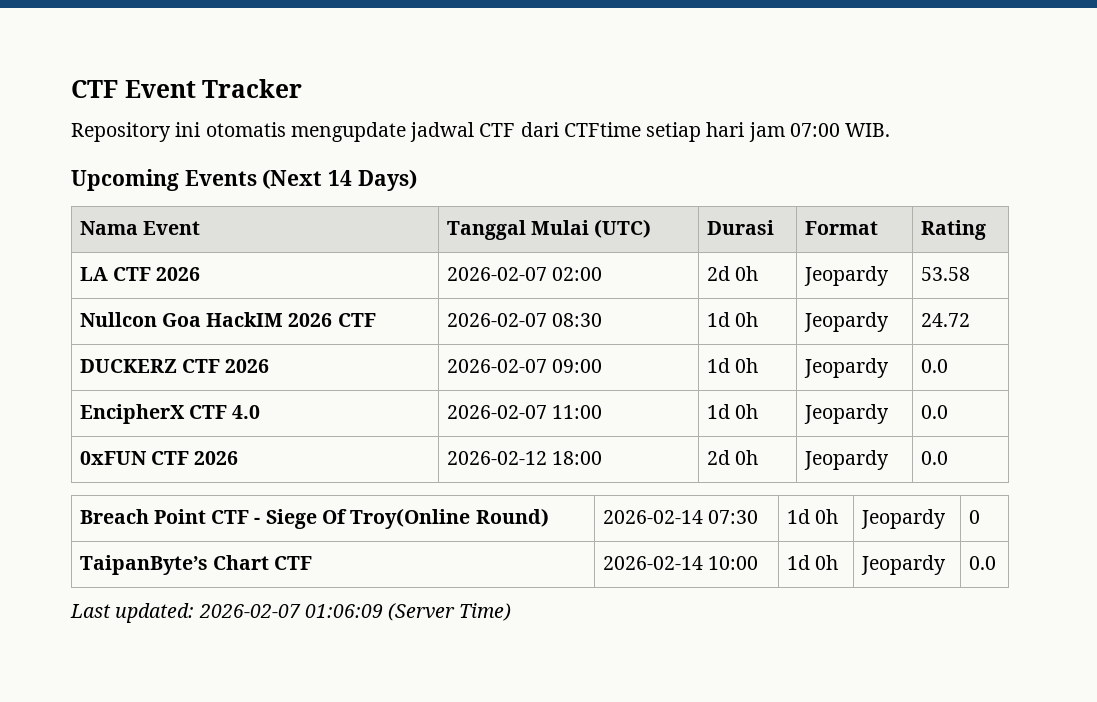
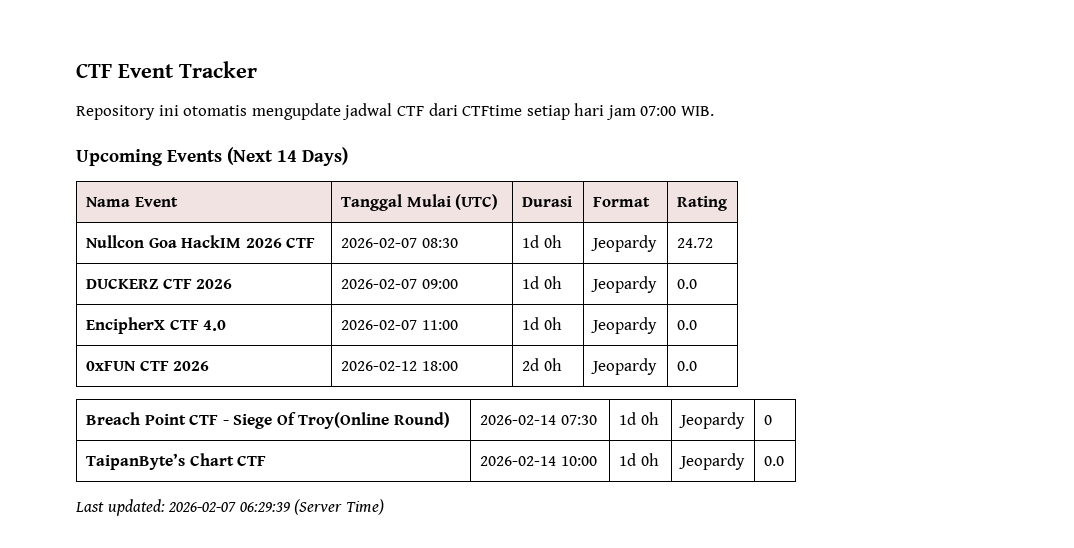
- LA CTF 2026 | 2026-02-07 02:00 | 2d 0h | Jeopardy | 53.58
- Last updated: 2026-02-07 01:06:09 (Server Time)
+ Last updated: 2026-02-07 06:29:39 (Server Time)

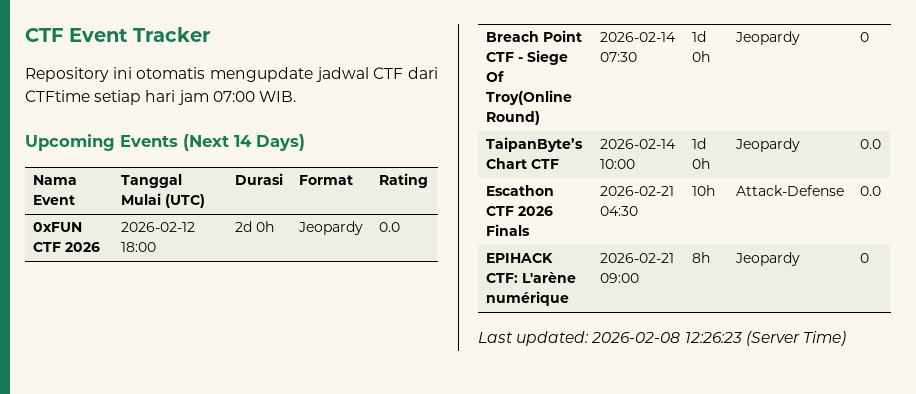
- Nullcon Goa HackIM 2026 CTF | 2026-02-07 08:30 | 1d 0h | Jeopardy | 24.72
- DUCKERZ CTF 2026 | 2026-02-07 09:00 | 1d 0h | Jeopardy | 0.0
- EncipherX CTF 4.0 | 2026-02-07 11:00 | 1d 0h | Jeopardy | 0.0
+ Escathon CTF 2026 Finals | 2026-02-21 04:30 | 10h | Attack-Defense | 0.0
+ EPIHACK CTF: L'arène numérique | 2026-02-21 09:00 | 8h | Jeopardy | 0
- Last updated: 2026-02-07 06:29:39 (Server Time)
+ Last updated: 2026-02-08 12:26:23 (Server Time)

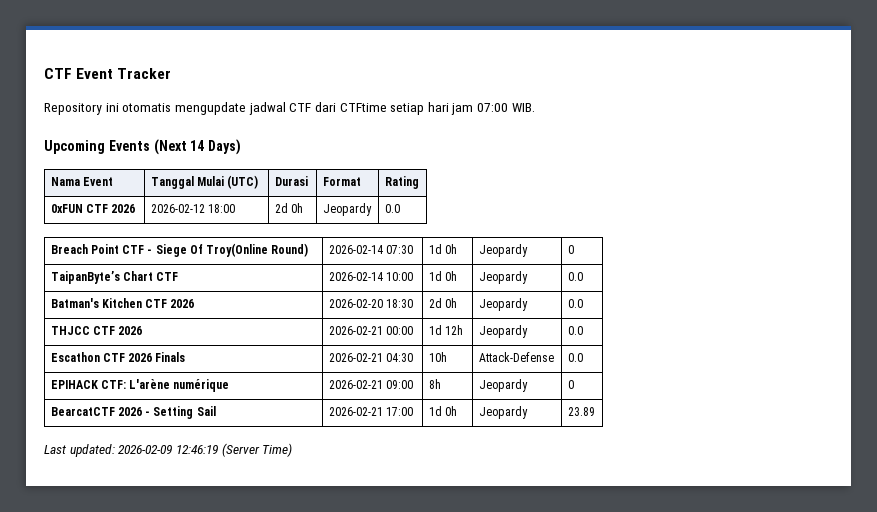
+ Batman's Kitchen CTF 2026 | 2026-02-20 18:30 | 2d 0h | Jeopardy | 0.0
+ THJCC CTF 2026 | 2026-02-21 00:00 | 1d 12h | Jeopardy | 0.0
+ BearcatCTF 2026 - Setting Sail | 2026-02-21 17:00 | 1d 0h | Jeopardy | 23.89
- Last updated: 2026-02-08 12:26:23 (Server Time)
+ Last updated: 2026-02-09 12:46:19 (Server Time)

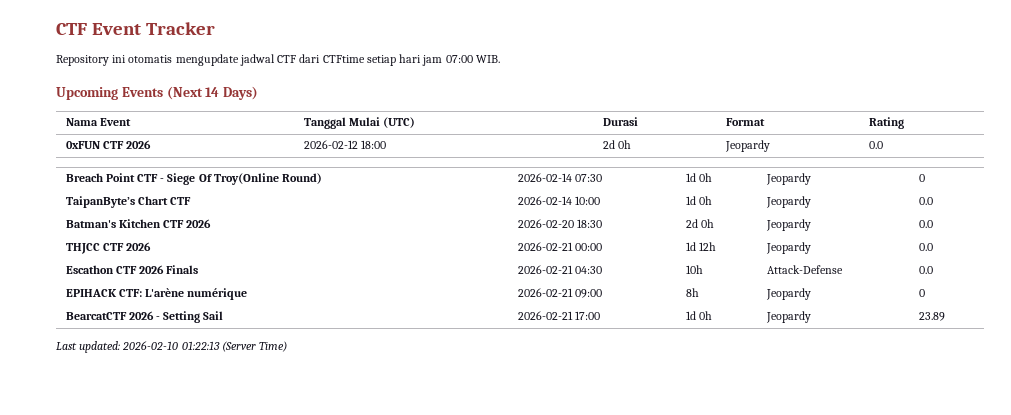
- Last updated: 2026-02-09 12:46:19 (Server Time)
+ Last updated: 2026-02-10 01:22:13 (Server Time)

